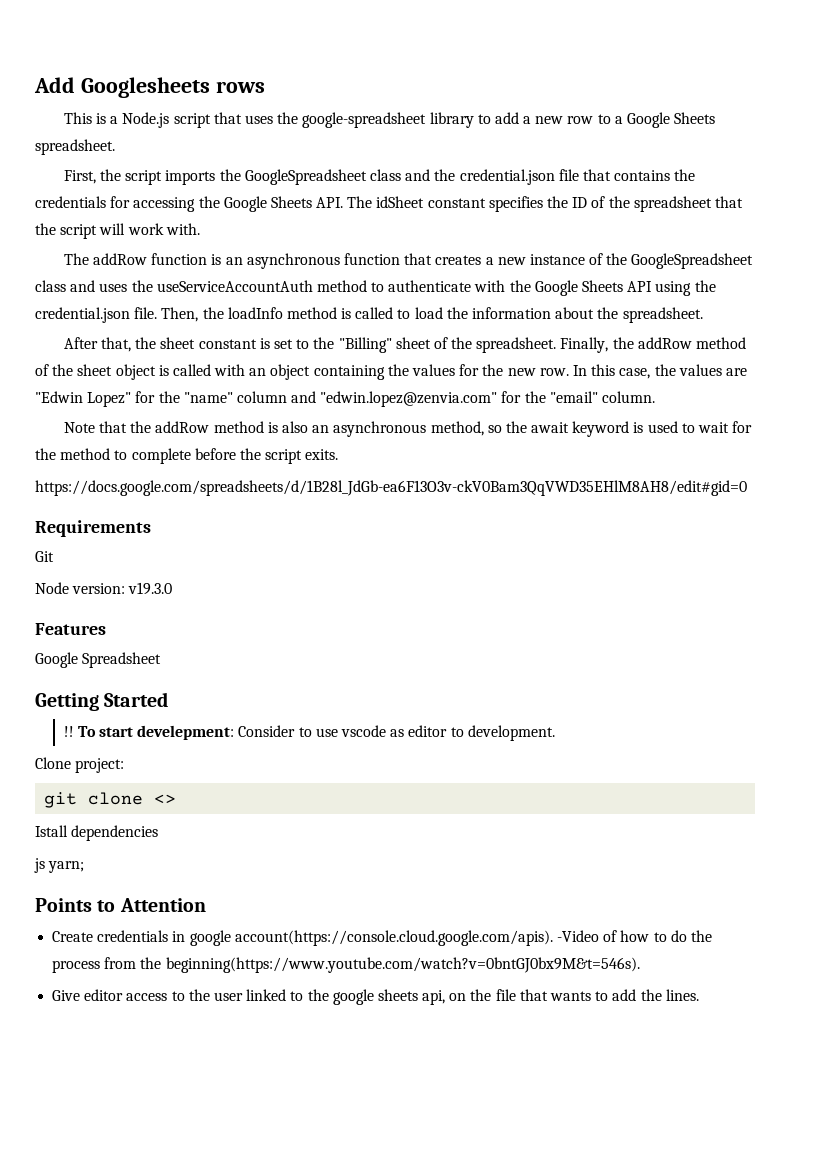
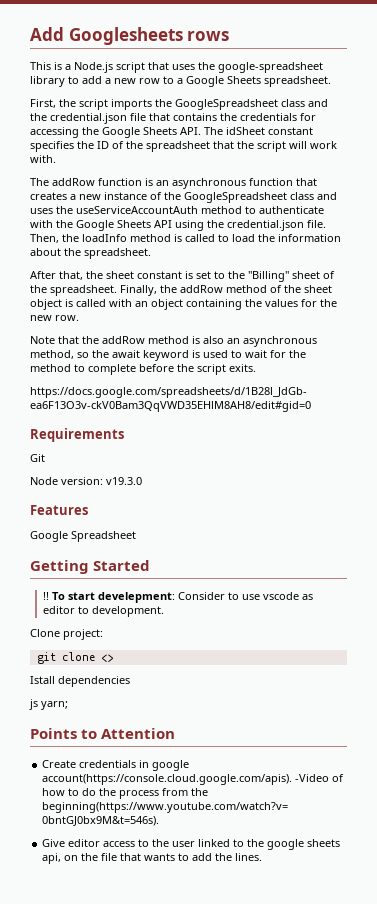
- In this case, the values are "Edwin Lopez" for the "name" column and "edwin.lopez@zenvia.com" for the "email" column.

